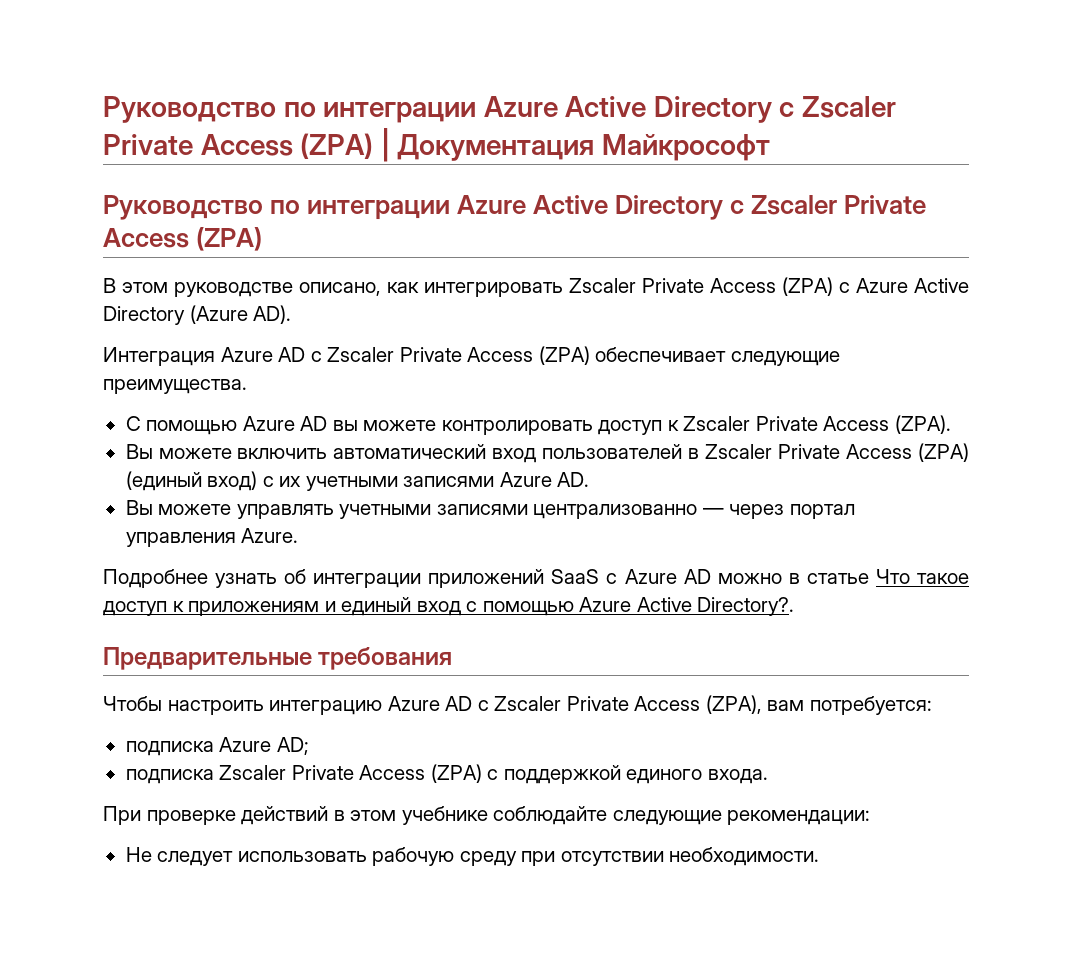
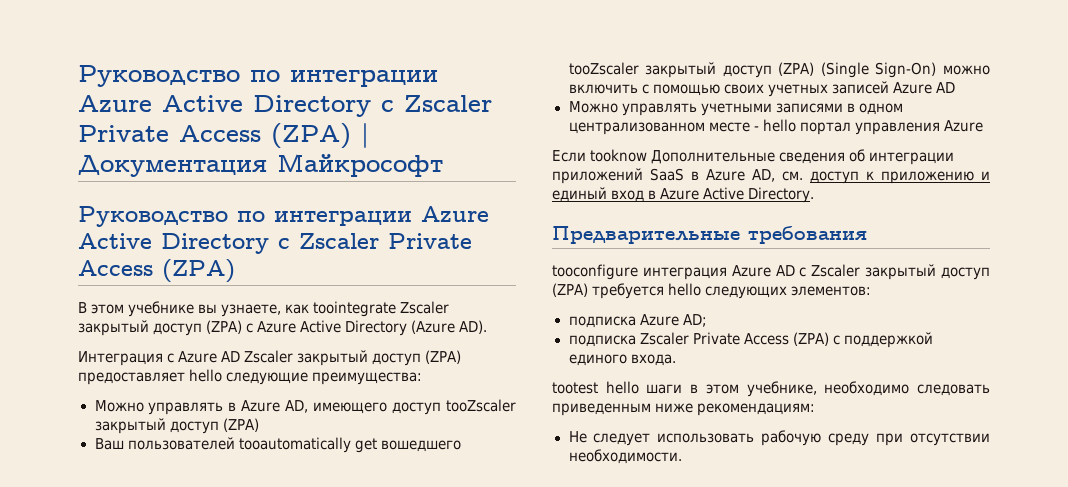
- В этом руководстве описано, как интегрировать Zscaler Private Access (ZPA) с Azure Active Directory (Azure AD).
+ В этом учебнике вы узнаете, как toointegrate Zscaler закрытый доступ (ZPA) с Azure Active Directory (Azure AD).
- Интеграция Azure AD с Zscaler Private Access (ZPA) обеспечивает следующие преимущества.
- С помощью Azure AD вы можете контролировать доступ к Zscaler Private Access (ZPA).
- Вы можете включить автоматический вход пользователей в Zscaler Private Access (ZPA) (единый вход) с их учетными записями Azure AD.
- Вы можете управлять учетными записями централизованно — через портал управления Azure.
- Подробнее узнать об интеграции приложений SaaS с Azure AD можно в статье Что такое доступ к приложениям и единый вход с помощью Azure Active Directory?.
+ Интеграция с Azure AD Zscaler закрытый доступ (ZPA) предоставляет hello следующие преимущества:
+ Можно управлять в Azure AD, имеющего доступ tooZscaler закрытый доступ (ZPA)
+ Ваш пользователей tooautomatically get вошедшего tooZscaler закрытый доступ (ZPA) (Single Sign-On) можно включить с помощью своих учетных записей Azure AD
+ Можно управлять учетными записями в одном централизованном месте - hello портал управления Azure
+ Если tooknow Дополнительные сведения об интеграции приложений SaaS в Azure AD, см. доступ к приложению и единый вход в Azure Active Directory.
  Предварительные требования
- Чтобы настроить интеграцию Azure AD с Zscaler Private Access (ZPA), вам потребуется:
+ tooconfigure интеграция Azure AD с Zscaler закрытый доступ (ZPA) требуется hello следующих элементов:
- При проверке действий в этом учебнике соблюдайте следующие рекомендации:
+ tootest hello шаги в этом учебнике, необходимо следовать приведенным ниже рекомендациям:

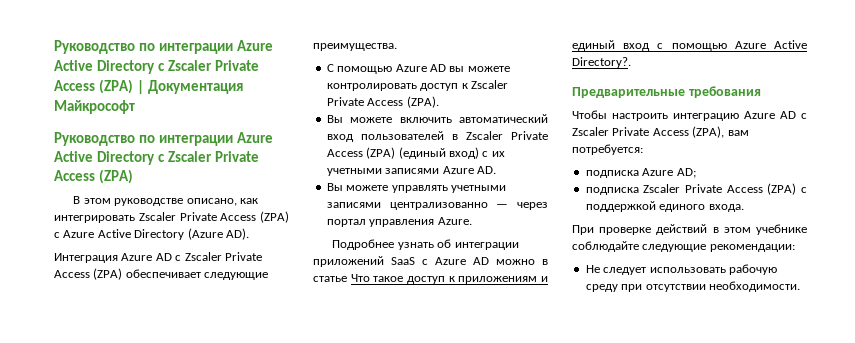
- В этом учебнике вы узнаете, как toointegrate Zscaler закрытый доступ (ZPA) с Azure Active Directory (Azure AD).
+ В этом руководстве описано, как интегрировать Zscaler Private Access (ZPA) с Azure Active Directory (Azure AD).
- Интеграция с Azure AD Zscaler закрытый доступ (ZPA) предоставляет hello следующие преимущества:
- Можно управлять в Azure AD, имеющего доступ tooZscaler закрытый доступ (ZPA)
- Ваш пользователей tooautomatically get вошедшего tooZscaler закрытый доступ (ZPA) (Single Sign-On) можно включить с помощью своих учетных записей Azure AD
- Можно управлять учетными записями в одном централизованном месте - hello портал управления Azure
- Если tooknow Дополнительные сведения об интеграции приложений SaaS в Azure AD, см. доступ к приложению и единый вход в Azure Active Directory.
+ Интеграция Azure AD с Zscaler Private Access (ZPA) обеспечивает следующие преимущества.
+ С помощью Azure AD вы можете контролировать доступ к Zscaler Private Access (ZPA).
+ Вы можете включить автоматический вход пользователей в Zscaler Private Access (ZPA) (единый вход) с их учетными записями Azure AD.
+ Вы можете управлять учетными записями централизованно — через портал управления Azure.
+ Подробнее узнать об интеграции приложений SaaS с Azure AD можно в статье Что такое доступ к приложениям и единый вход с помощью Azure Active Directory?.
- tooconfigure интеграция Azure AD с Zscaler закрытый доступ (ZPA) требуется hello следующих элементов:
+ Чтобы настроить интеграцию Azure AD с Zscaler Private Access (ZPA), вам потребуется:
- tootest hello шаги в этом учебнике, необходимо следовать приведенным ниже рекомендациям:
+ При проверке действий в этом учебнике соблюдайте следующие рекомендации:

